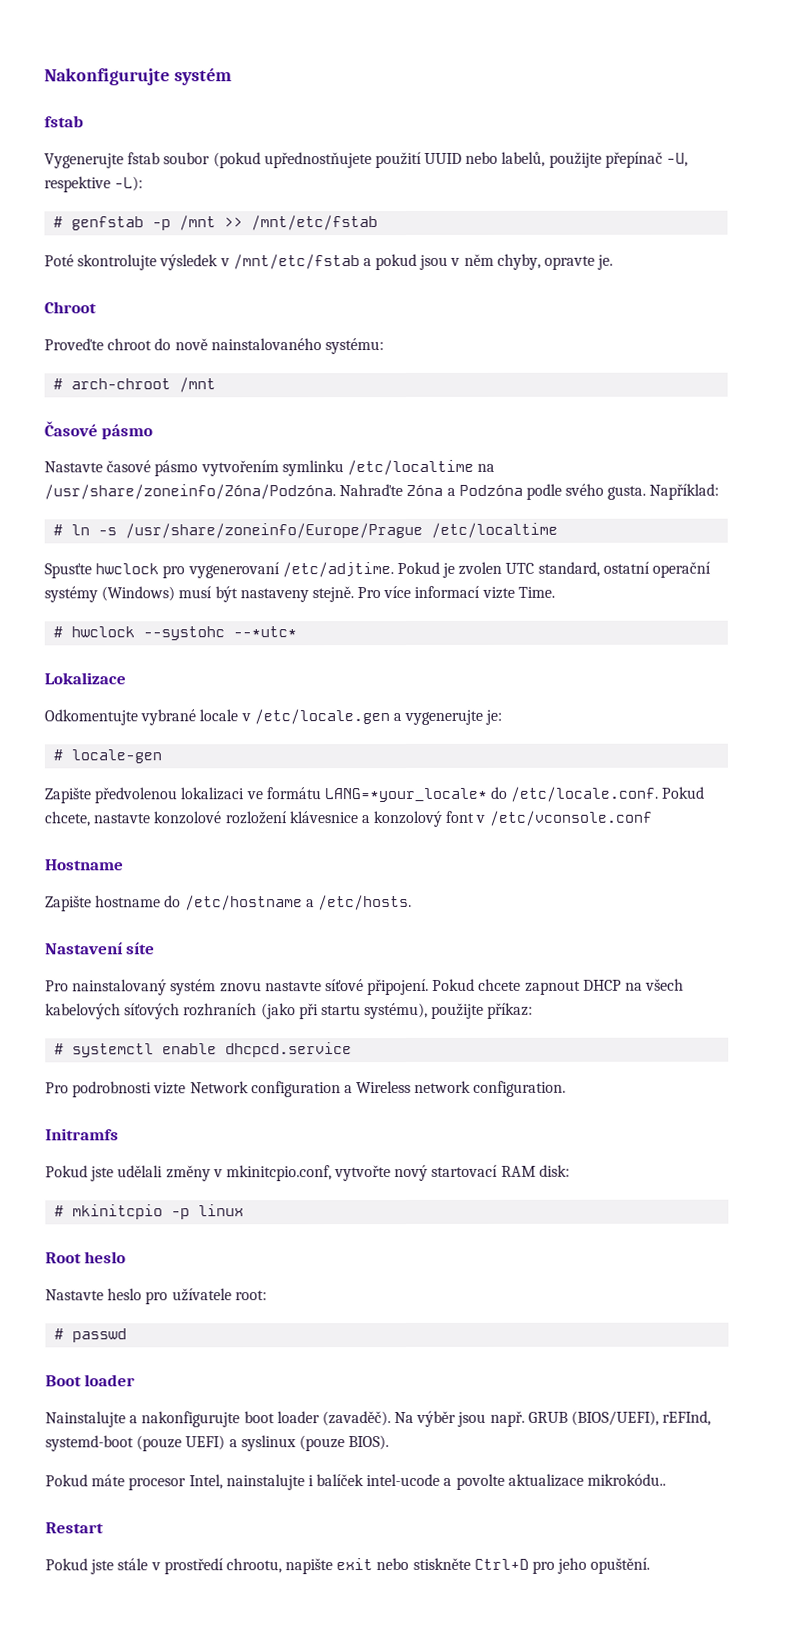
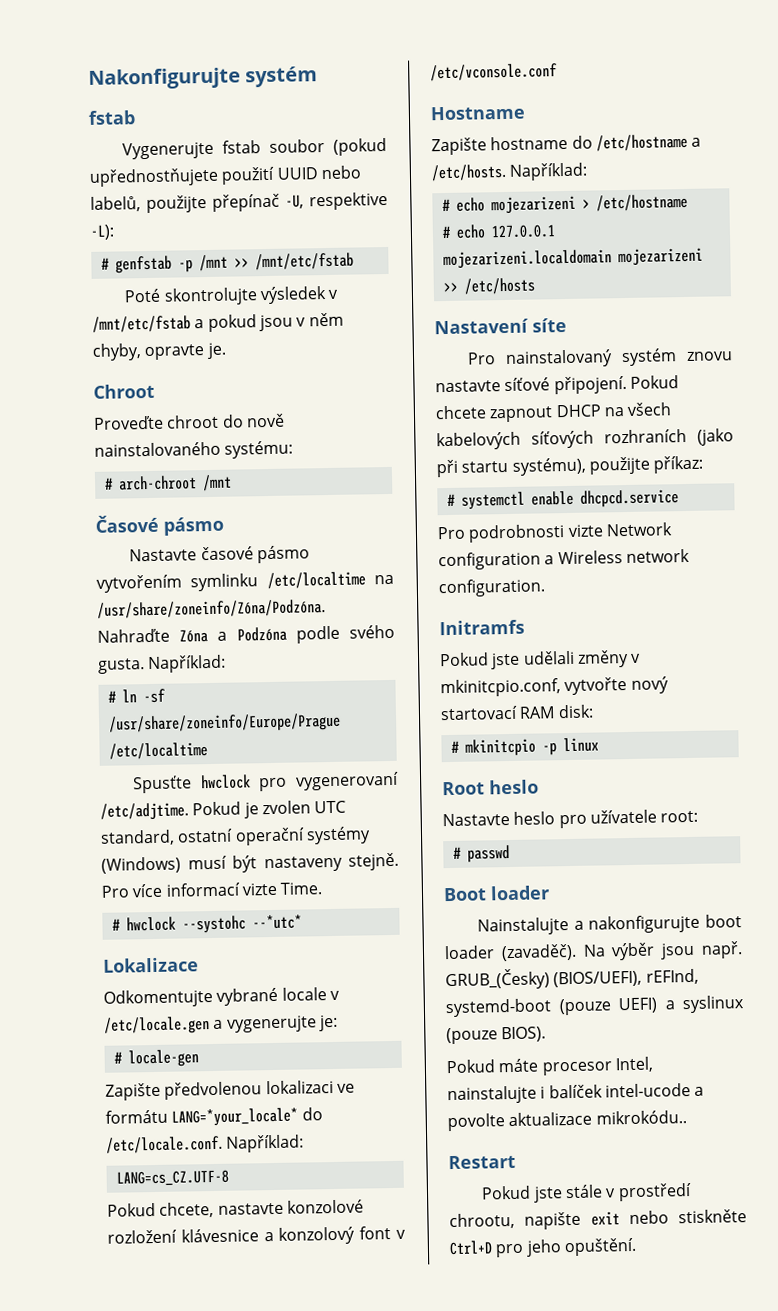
- # ln -s /usr/share/zoneinfo/Europe/Prague /etc/localtime
+ # ln -sf /usr/share/zoneinfo/Europe/Prague /etc/localtime
- Zapište předvolenou lokalizaci ve formátu LANG=*your_locale* do /etc/locale.conf. Pokud chcete, nastavte konzolové rozložení klávesnice a konzolový font v /etc/vconsole.conf
+ Zapište předvolenou lokalizaci ve formátu LANG=*your_locale* do /etc/locale.conf. Například:
+ LANG=cs_CZ.UTF-8
+ Pokud chcete, nastavte konzolové rozložení klávesnice a konzolový font v /etc/vconsole.conf
- Zapište hostname do /etc/hostname a /etc/hosts.
+ Zapište hostname do /etc/hostname a /etc/hosts. Například:
+ # echo mojezarizeni > /etc/hostname
+ # echo 127.0.0.1 mojezarizeni.localdomain mojezarizeni >> /etc/hosts
- GRUB (BIOS/UEFI), rEFInd, systemd-boot (pouze UEFI) a syslinux (pouze BIOS).
+ GRUB_(Česky) (BIOS/UEFI), rEFInd, systemd-boot (pouze UEFI) a syslinux (pouze BIOS).

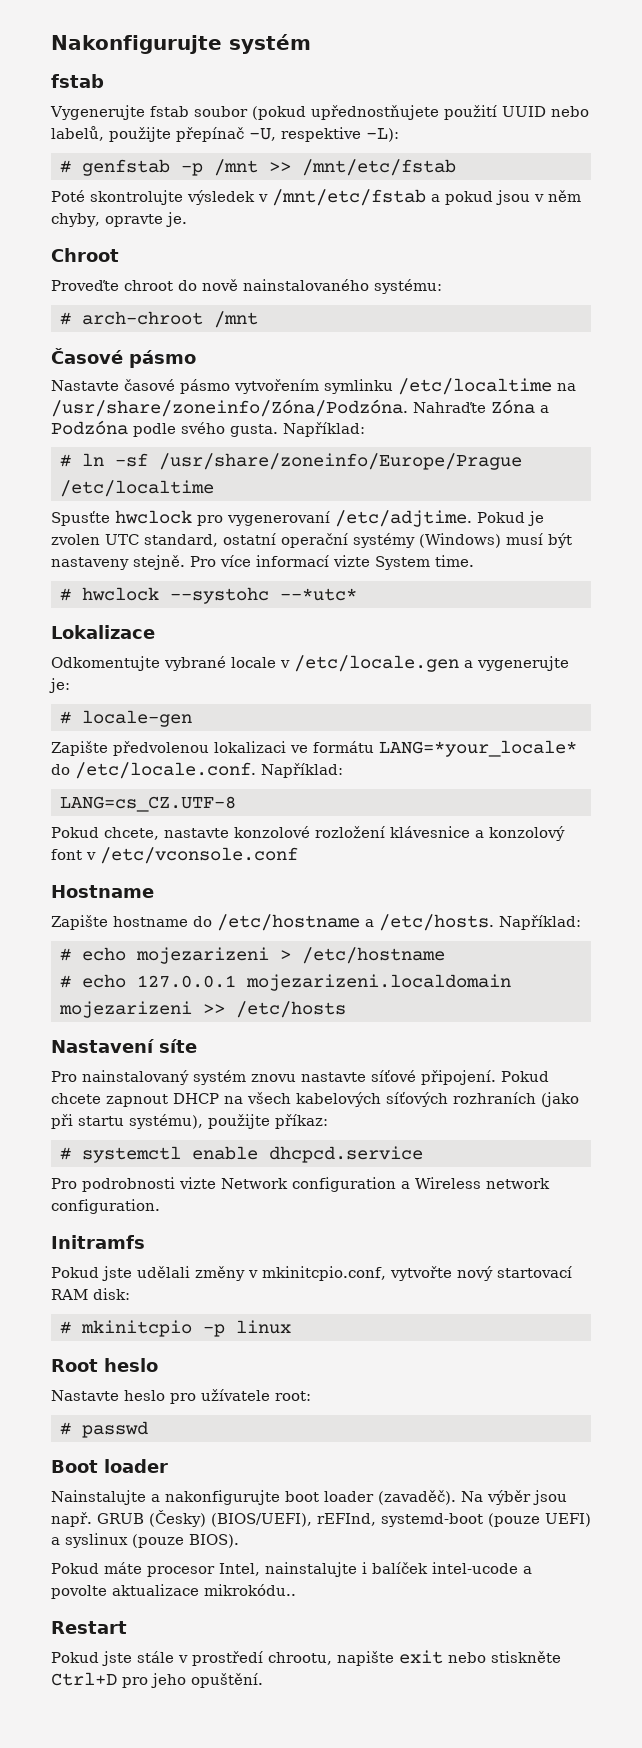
- Pro více informací vizte Time.
+ Pro více informací vizte System time.
- GRUB_(Česky) (BIOS/UEFI), rEFInd, systemd-boot (pouze UEFI) a syslinux (pouze BIOS).
+ GRUB (Česky) (BIOS/UEFI), rEFInd, systemd-boot (pouze UEFI) a syslinux (pouze BIOS).

